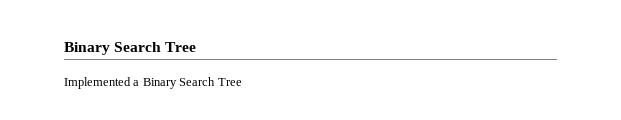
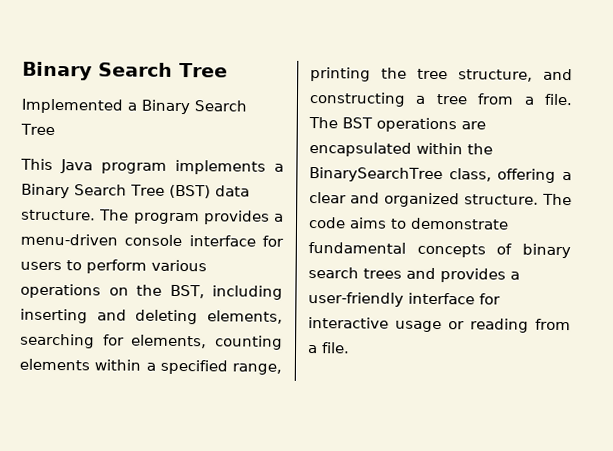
+ This Java program implements a Binary Search Tree (BST) data structure. The program provides a menu-driven console interface for users to perform various operations on the BST, including inserting and deleting elements, searching for elements, counting elements within a specified range, printing the tree structure, and constructing a tree from a file. The BST operations are encapsulated within the BinarySearchTree class, offering a clear and organized structure. The code aims to demonstrate fundamental concepts of binary search trees and provides a user-friendly interface for interactive usage or reading from a file.

